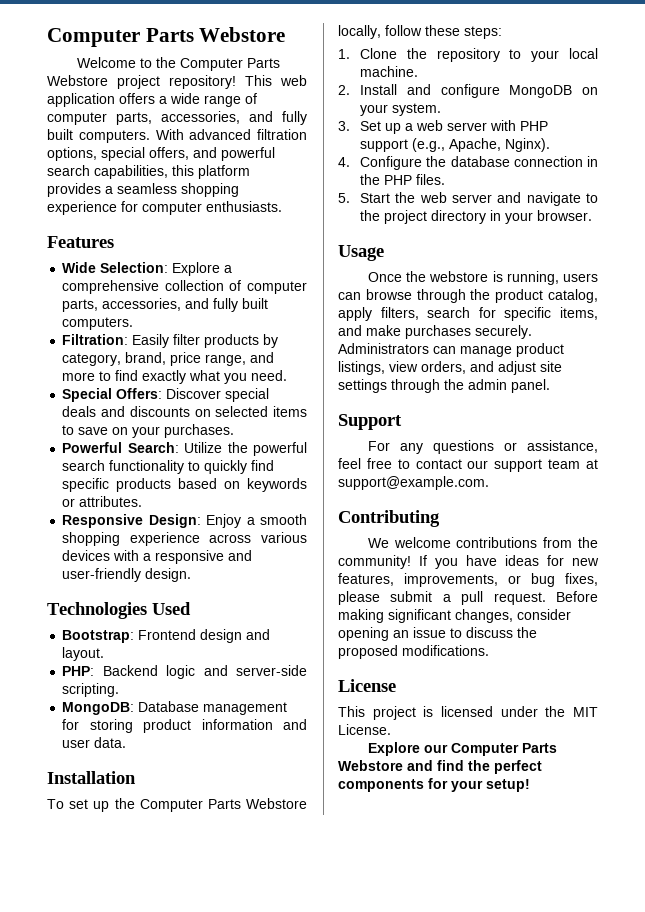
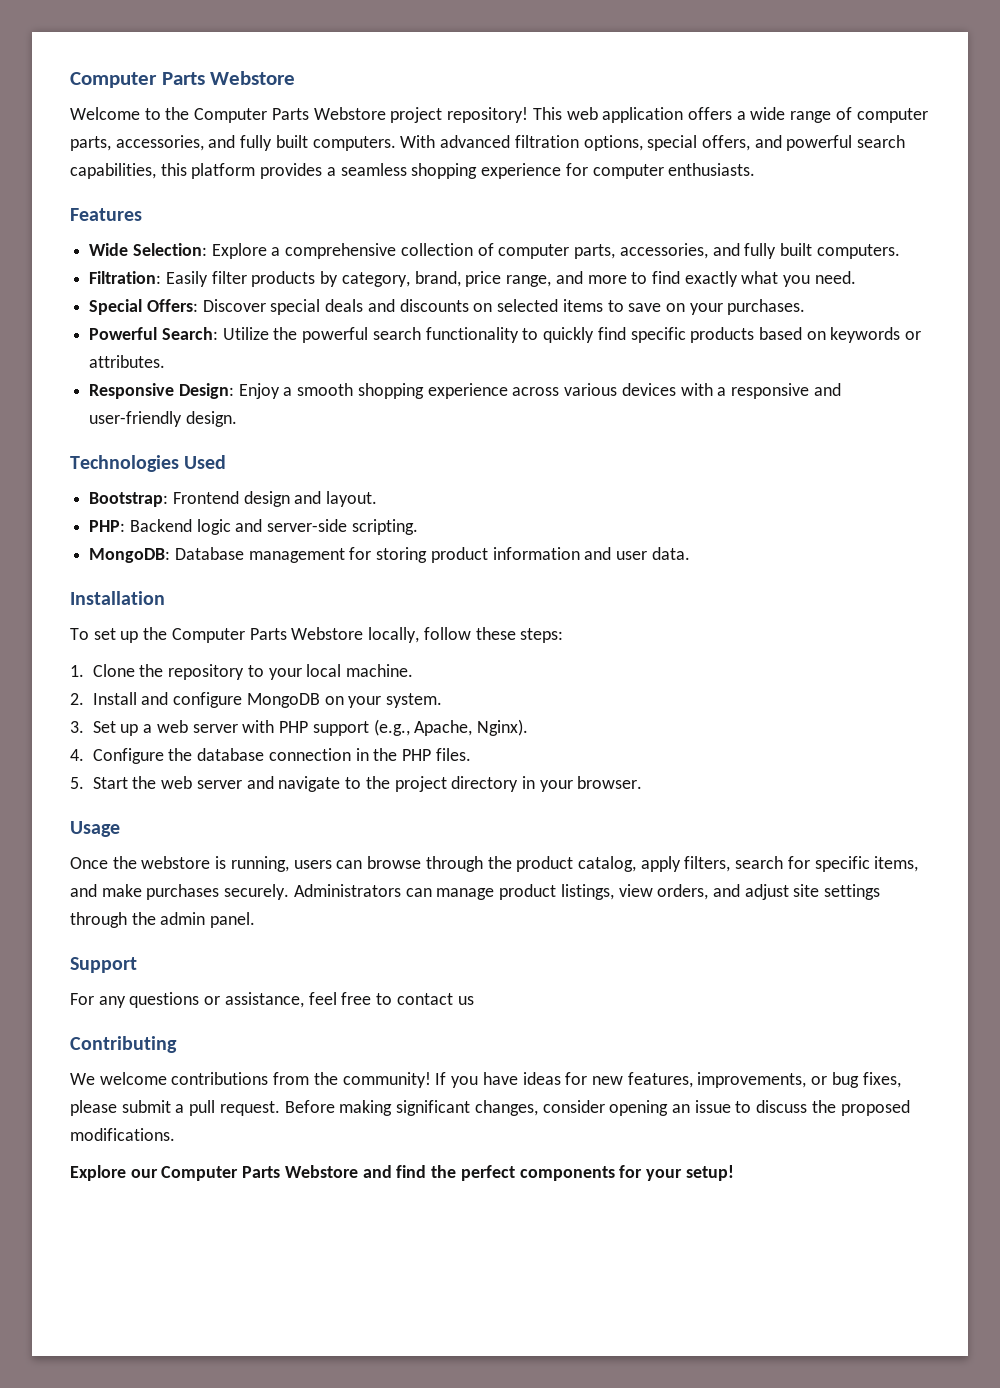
- For any questions or assistance, feel free to contact our support team at support@example.com.
+ For any questions or assistance, feel free to contact us
- License
- This project is licensed under the MIT License.

